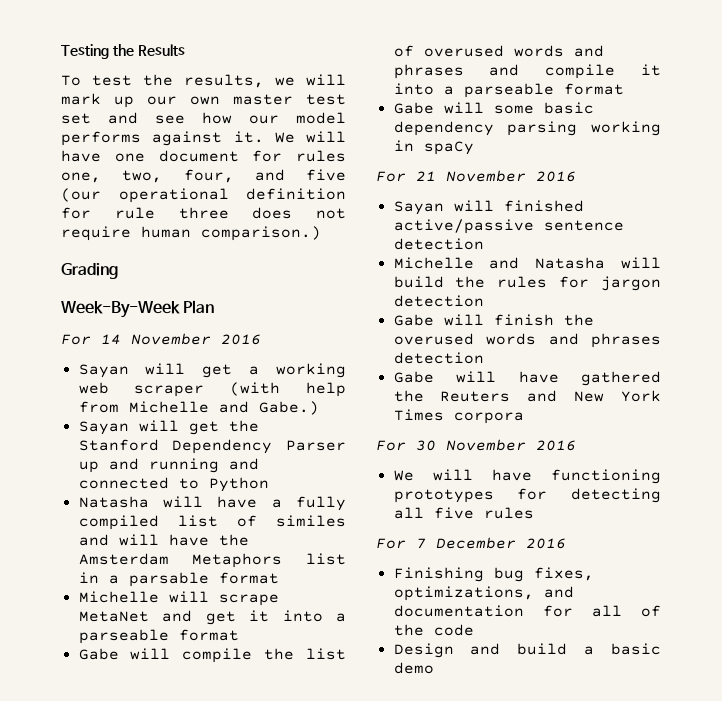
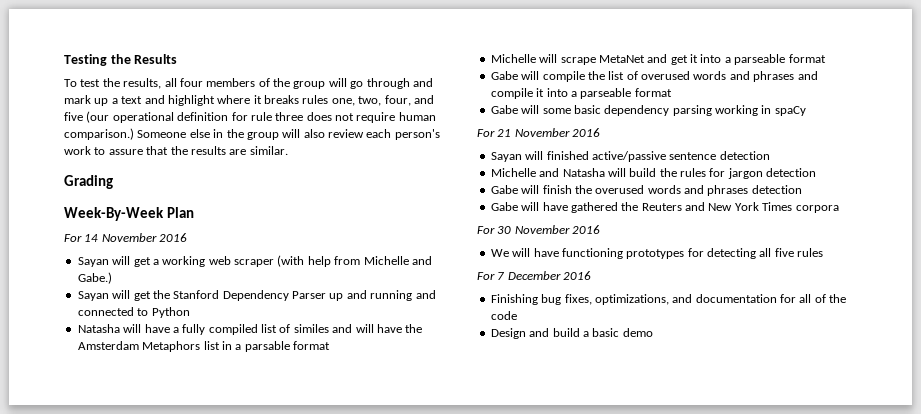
- To test the results, we will mark up our own master test set and see how our model performs against it. We will have one document for rules one, two, four, and five (our operational definition for rule three does not require human comparison.)
+ To test the results, all four members of the group will go through and mark up a text and highlight where it breaks rules one, two, four, and five (our operational definition for rule three does not require human comparison.) Someone else in the group will also review each person's work to assure that the results are similar.

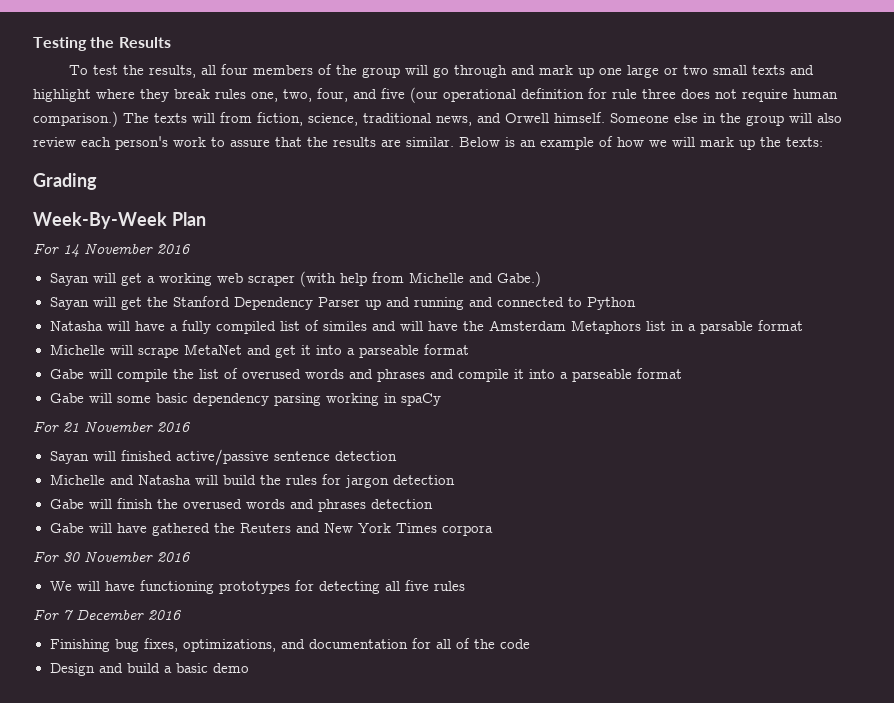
- To test the results, all four members of the group will go through and mark up a text and highlight where it breaks rules one, two, four, and five (our operational definition for rule three does not require human comparison.)
+ To test the results, all four members of the group will go through and mark up one large or two small texts and highlight where they break rules one, two, four, and five (our operational definition for rule three does not require human comparison.)
+ The texts will from fiction, science, traditional news, and Orwell himself.
+ Below is an example of how we will mark up the texts:

